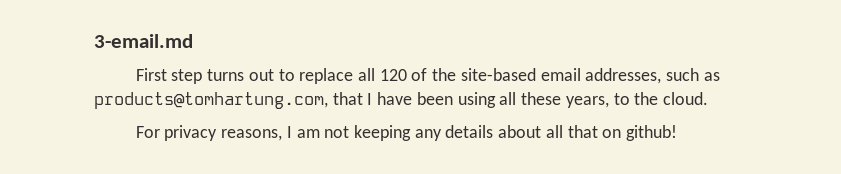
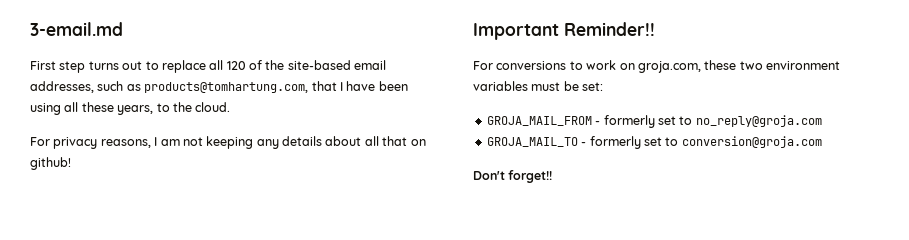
+ Important Reminder!!
+ For conversions to work on groja.com, these two environment variables must be set:
+ GROJA_MAIL_FROM - formerly set to no_reply@groja.com
+ GROJA_MAIL_TO - formerly set to conversion@groja.com
+ Don't forget!!

